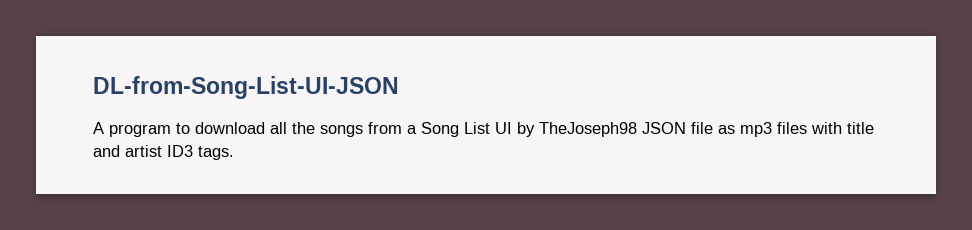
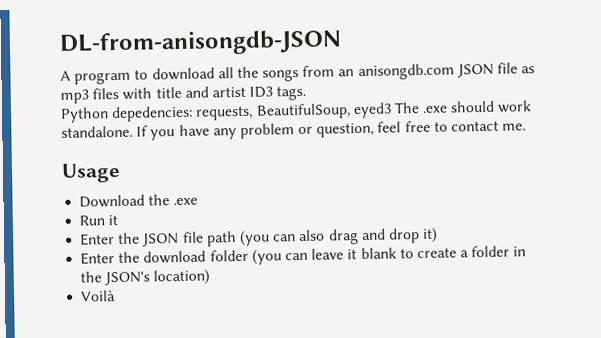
- DL-from-Song-List-UI-JSON
+ DL-from-anisongdb-JSON
- A program to download all the songs from a Song List UI by TheJoseph98 JSON file as mp3 files with title and artist ID3 tags.
+ A program to download all the songs from an anisongdb.com JSON file as mp3 files with title and artist ID3 tags.
+ Python depedencies: requests, BeautifulSoup, eyed3 The .exe should work standalone. If you have any problem or question, feel free to contact me.
+ Usage
+ Download the .exe
+ Run it
+ Enter the JSON file path (you can also drag and drop it)
+ Enter the download folder (you can leave it blank to create a folder in the JSON's location)
+ Voilà

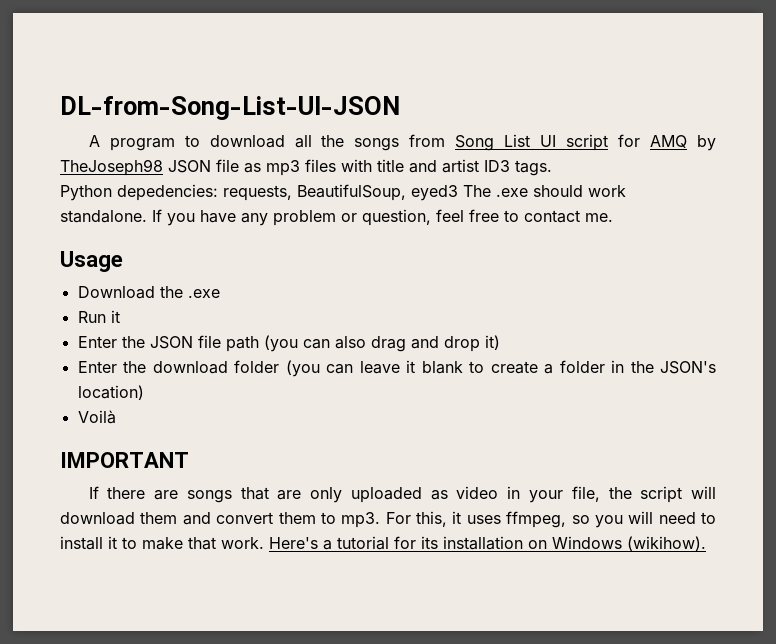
- DL-from-anisongdb-JSON
+ DL-from-Song-List-UI-JSON
- A program to download all the songs from an anisongdb.com JSON file as mp3 files with title and artist ID3 tags.
+ A program to download all the songs from Song List UI script for AMQ by TheJoseph98 JSON file as mp3 files with title and artist ID3 tags.
+ IMPORTANT
+ If there are songs that are only uploaded as video in your file, the script will download them and convert them to mp3. For this, it uses ffmpeg, so you will need to install it to make that work. Here's a tutorial for its installation on Windows (wikihow).

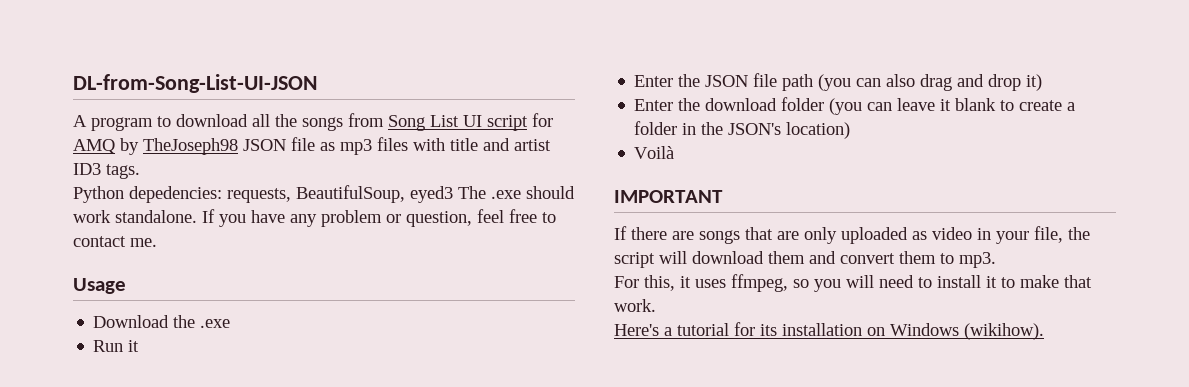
- If there are songs that are only uploaded as video in your file, the script will download them and convert them to mp3. For this, it uses ffmpeg, so you will need to install it to make that work. Here's a tutorial for its installation on Windows (wikihow).
+ If there are songs that are only uploaded as video in your file, the script will download them and convert them to mp3.
+ For this, it uses ffmpeg, so you will need to install it to make that work.
+ Here's a tutorial for its installation on Windows (wikihow).

